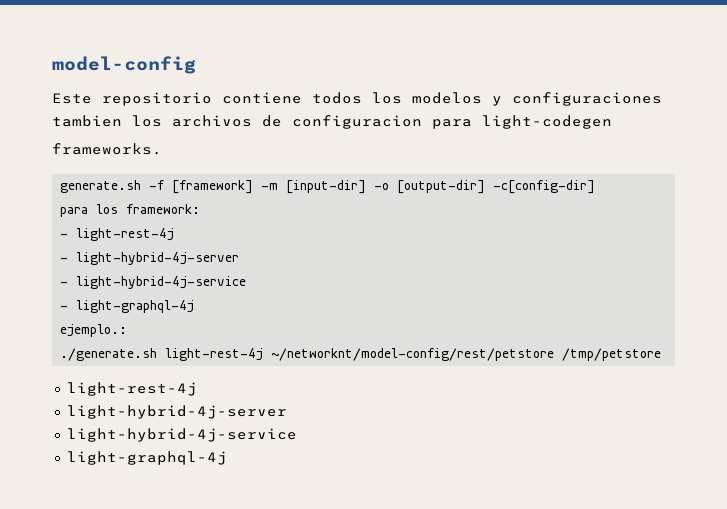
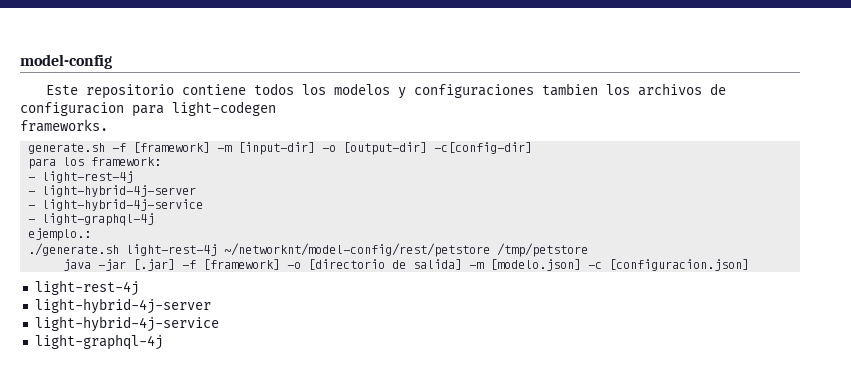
+ java -jar [.jar] -f [framework] -o [directorio de salida] -m [modelo.json] -c [configuracion.json]

